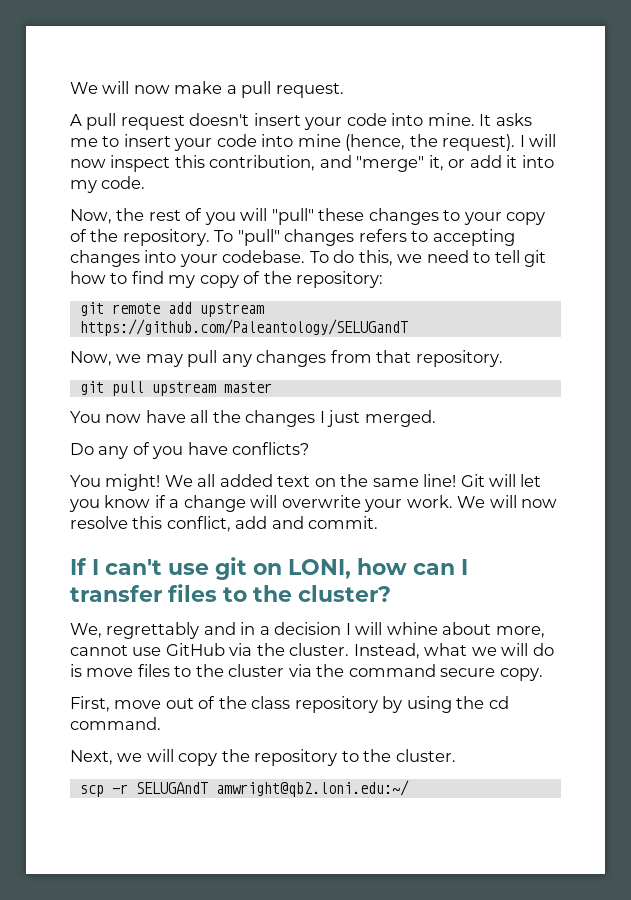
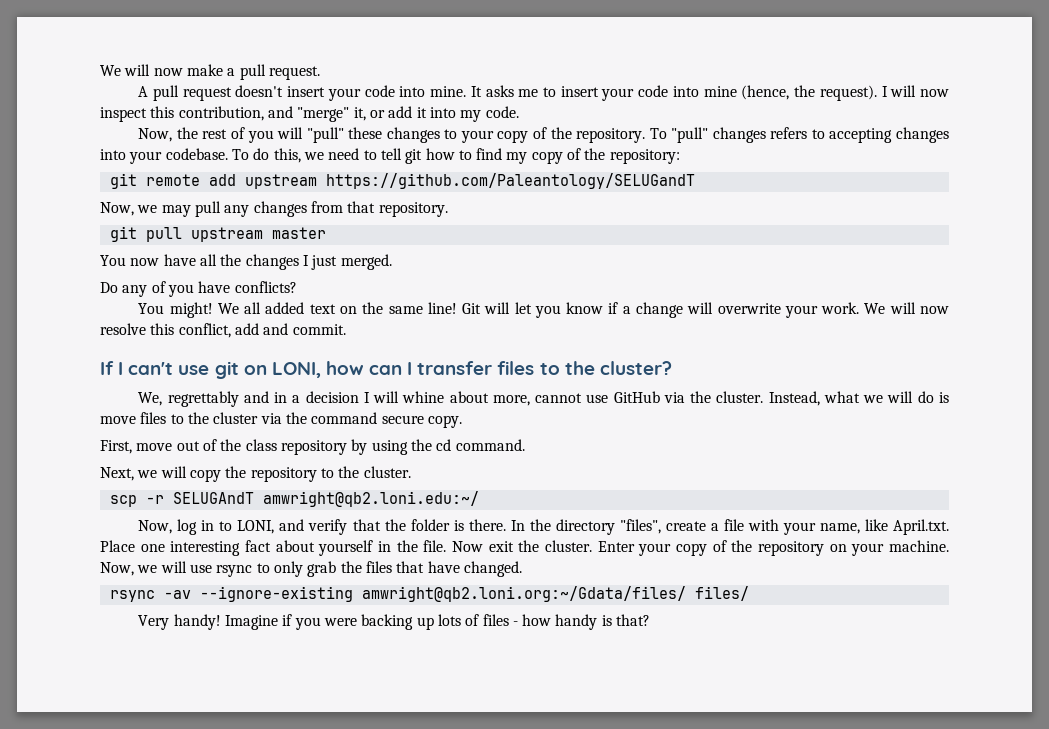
+ Now, log in to LONI, and verify that the folder is there. In the directory "files", create a file with your name, like April.txt. Place one interesting fact about yourself in the file. Now exit the cluster. Enter your copy of the repository on your machine. Now, we will use rsync to only grab the files that have changed.
+ rsync -av --ignore-existing amwright@qb2.loni.org:~/Gdata/files/ files/
+ Very handy! Imagine if you were backing up lots of files - how handy is that?

